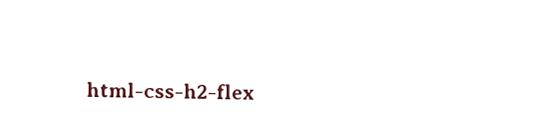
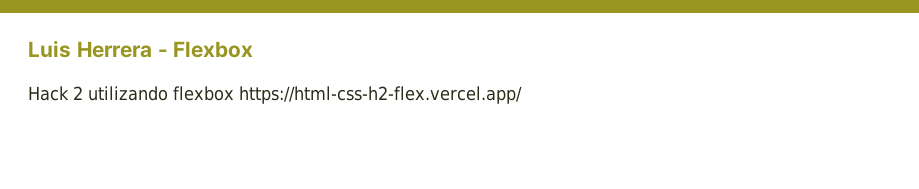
- html-css-h2-flex
+ Luis Herrera - Flexbox
+ Hack 2 utilizando flexbox https://html-css-h2-flex.vercel.app/

